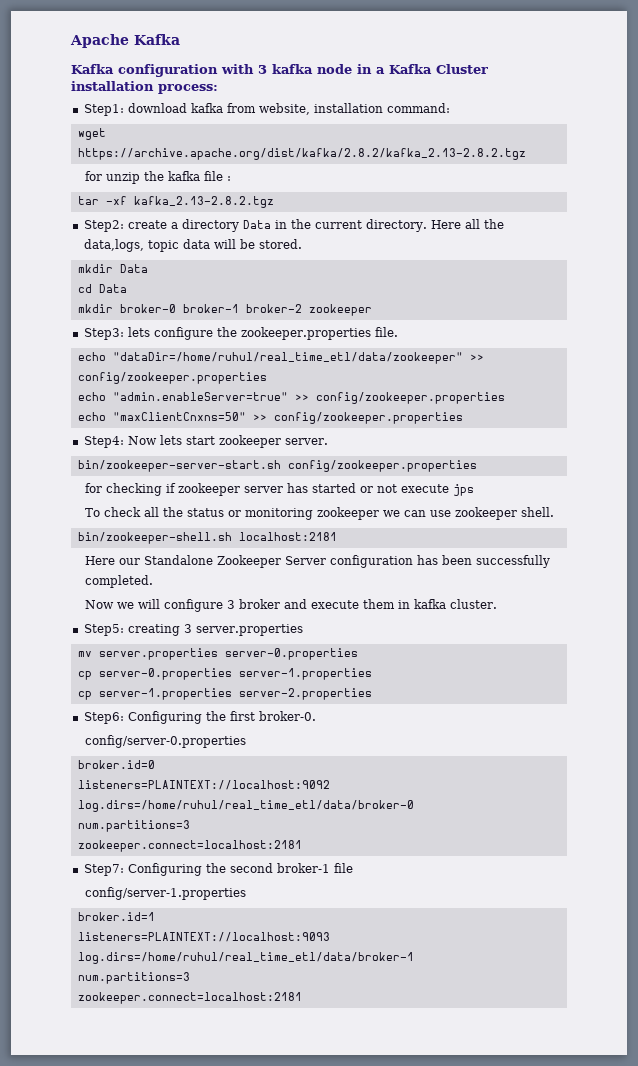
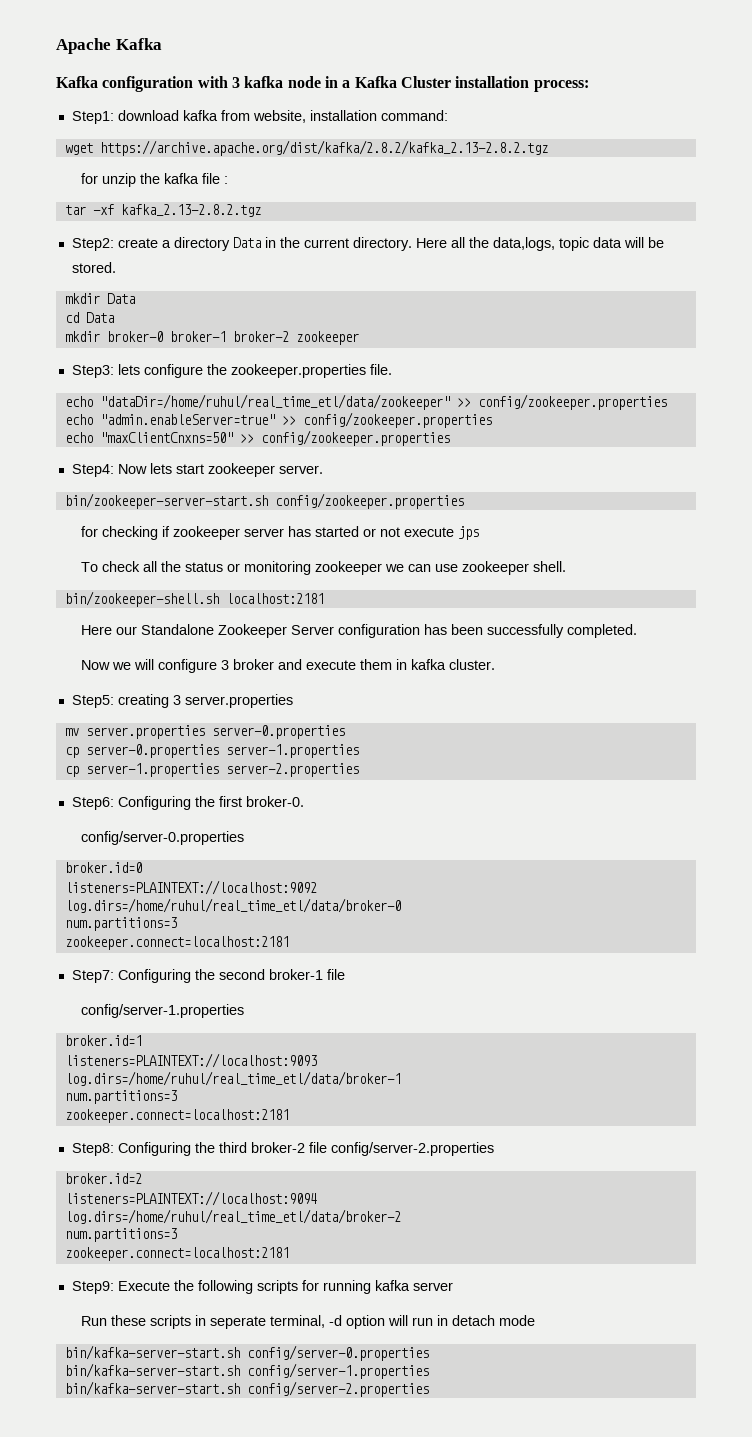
+ Step8: Configuring the third broker-2 file config/server-2.properties
+ broker.id=2
+ listeners=PLAINTEXT://localhost:9094
+ log.dirs=/home/ruhul/real_time_etl/data/broker-2
+ num.partitions=3
+ zookeeper.connect=localhost:2181
+ Step9: Execute the following scripts for running kafka server
+ Run these scripts in seperate terminal, -d option will run in detach mode
+ bin/kafka-server-start.sh config/server-0.properties
+ bin/kafka-server-start.sh config/server-1.properties
+ bin/kafka-server-start.sh config/server-2.properties

